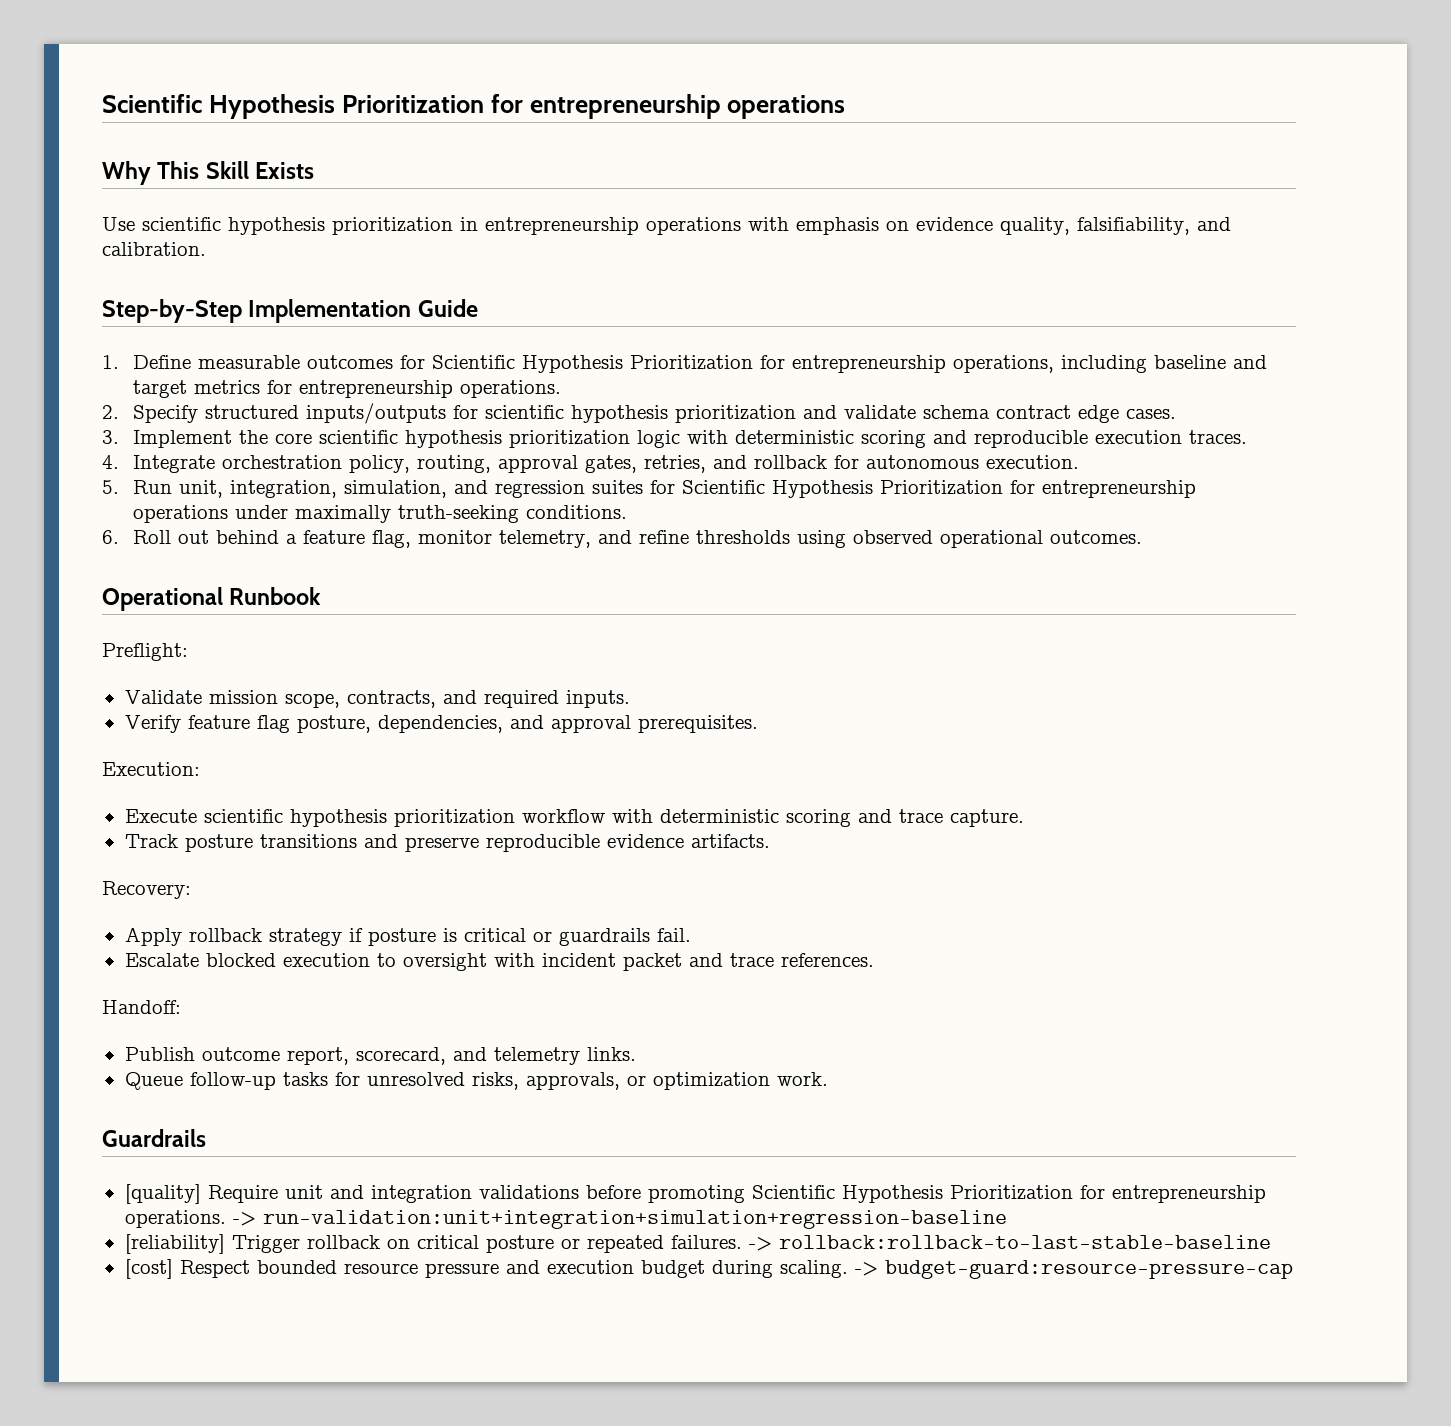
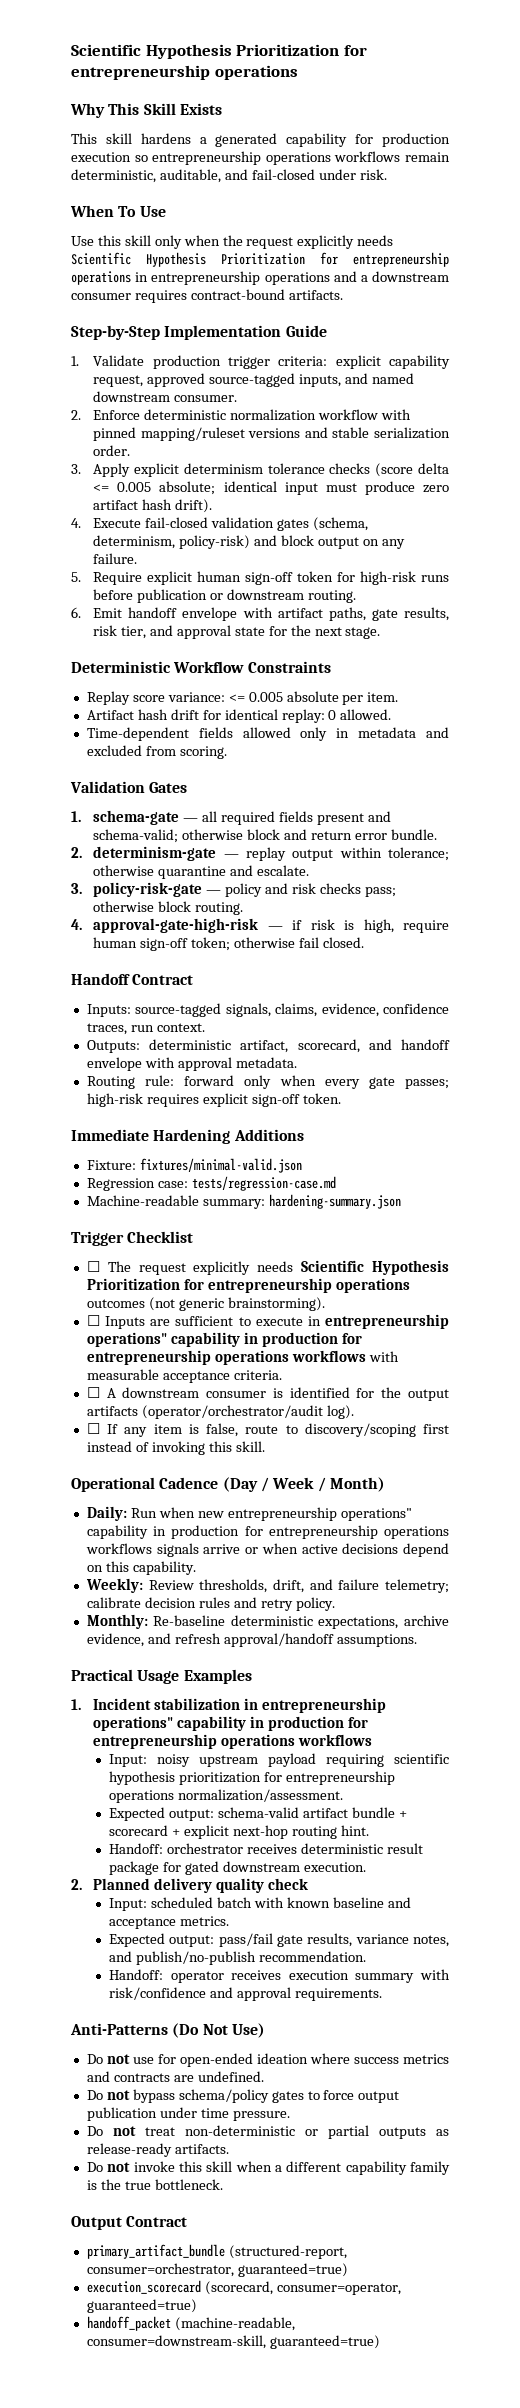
- Use scientific hypothesis prioritization in entrepreneurship operations with emphasis on evidence quality, falsifiability, and calibration.
+ This skill hardens a generated capability for production execution so entrepreneurship operations workflows remain deterministic, auditable, and fail-closed under risk.
+ When To Use
+ Use this skill only when the request explicitly needs Scientific Hypothesis Prioritization for entrepreneurship operations in entrepreneurship operations and a downstream consumer requires contract-bound artifacts.
  Step-by-Step Implementation Guide
- 1. Define measurable outcomes for Scientific Hypothesis Prioritization for entrepreneurship operations, including baseline and target metrics for entrepreneurship operations.
- 2. Specify structured inputs/outputs for scientific hypothesis prioritization and validate schema contract edge cases.
- 3. Implement the core scientific hypothesis prioritization logic with deterministic scoring and reproducible execution traces.
- 4. Integrate orchestration policy, routing, approval gates, retries, and rollback for autonomous execution.
- 5. Run unit, integration, simulation, and regression suites for Scientific Hypothesis Prioritization for entrepreneurship operations under maximally truth-seeking conditions.
- 6. Roll out behind a feature flag, monitor telemetry, and refine thresholds using observed operational outcomes.
- Operational Runbook
- Preflight:
- Validate mission scope, contracts, and required inputs.
- Verify feature flag posture, dependencies, and approval prerequisites.
- Execution:
- Execute scientific hypothesis prioritization workflow with deterministic scoring and trace capture.
- Track posture transitions and preserve reproducible evidence artifacts.
- Recovery:
- Apply rollback strategy if posture is critical or guardrails fail.
- Escalate blocked execution to oversight with incident packet and trace references.
- Handoff:
- Publish outcome report, scorecard, and telemetry links.
- Queue follow-up tasks for unresolved risks, approvals, or optimization work.
- Guardrails
- [quality] Require unit and integration validations before promoting Scientific Hypothesis Prioritization for entrepreneurship operations. -> run-validation:unit+integration+simulation+regression-baseline
- [reliability] Trigger rollback on critical posture or repeated failures. -> rollback:rollback-to-last-stable-baseline
- [cost] Respect bounded resource pressure and execution budget during scaling. -> budget-guard:resource-pressure-cap
+ 1. Validate production trigger criteria: explicit capability request, approved source-tagged inputs, and named downstream consumer.
+ 2. Enforce deterministic normalization workflow with pinned mapping/ruleset versions and stable serialization order.
+ 3. Apply explicit determinism tolerance checks (score delta <= 0.005 absolute; identical input must produce zero artifact hash drift).
+ 4. Execute fail-closed validation gates (schema, determinism, policy-risk) and block output on any failure.
+ 5. Require explicit human sign-off token for high-risk runs before publication or downstream routing.
+ 6. Emit handoff envelope with artifact paths, gate results, risk tier, and approval state for the next stage.
+ Deterministic Workflow Constraints
+ Replay score variance: <= 0.005 absolute per item.
+ Artifact hash drift for identical replay: 0 allowed.
+ Time-dependent fields allowed only in metadata and excluded from scoring.
+ Validation Gates
+ 1. schema-gate — all required fields present and schema-valid; otherwise block and return error bundle.
+ 2. determinism-gate — replay output within tolerance; otherwise quarantine and escalate.
+ 3. policy-risk-gate — policy and risk checks pass; otherwise block routing.
+ 4. approval-gate-high-risk — if risk is high, require human sign-off token; otherwise fail closed.
+ Handoff Contract
+ Inputs: source-tagged signals, claims, evidence, confidence traces, run context.
+ Outputs: deterministic artifact, scorecard, and handoff envelope with approval metadata.
+ Routing rule: forward only when every gate passes; high-risk requires explicit sign-off token.
+ Immediate Hardening Additions
+ Fixture: fixtures/minimal-valid.json
+ Regression case: tests/regression-case.md
+ Machine-readable summary: hardening-summary.json
+ Trigger Checklist
+ ☐ The request explicitly needs Scientific Hypothesis Prioritization for entrepreneurship operations outcomes (not generic brainstorming).
+ ☐ Inputs are sufficient to execute in entrepreneurship operations" capability in production for entrepreneurship operations workflows with measurable acceptance criteria.
+ ☐ A downstream consumer is identified for the output artifacts (operator/orchestrator/audit log).
+ ☐ If any item is false, route to discovery/scoping first instead of invoking this skill.
+ Operational Cadence (Day / Week / Month)
+ Daily: Run when new entrepreneurship operations" capability in production for entrepreneurship operations workflows signals arrive or when active decisions depend on this capability.
+ Weekly: Review thresholds, drift, and failure telemetry; calibrate decision rules and retry policy.
+ Monthly: Re-baseline deterministic expectations, archive evidence, and refresh approval/handoff assumptions.
+ Practical Usage Examples
+ 1. Incident stabilization in entrepreneurship operations" capability in production for entrepreneurship operations workflows
+ Input: noisy upstream payload requiring scientific hypothesis prioritization for entrepreneurship operations normalization/assessment.
+ Expected output: schema-valid artifact bundle + scorecard + explicit next-hop routing hint.
+ Handoff: orchestrator receives deterministic result package for gated downstream execution.
+ 2. Planned delivery quality check
+ Input: scheduled batch with known baseline and acceptance metrics.
+ Expected output: pass/fail gate results, variance notes, and publish/no-publish recommendation.
+ Handoff: operator receives execution summary with risk/confidence and approval requirements.
+ Anti-Patterns (Do Not Use)
+ Do not use for open-ended ideation where success metrics and contracts are undefined.
+ Do not bypass schema/policy gates to force output publication under time pressure.
+ Do not treat non-deterministic or partial outputs as release-ready artifacts.
+ Do not invoke this skill when a different capability family is the true bottleneck.
+ Output Contract
+ primary_artifact_bundle (structured-report, consumer=orchestrator, guaranteed=true)
+ execution_scorecard (scorecard, consumer=operator, guaranteed=true)
+ handoff_packet (machine-readable, consumer=downstream-skill, guaranteed=true)

